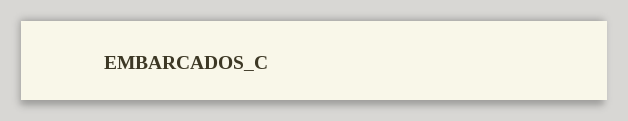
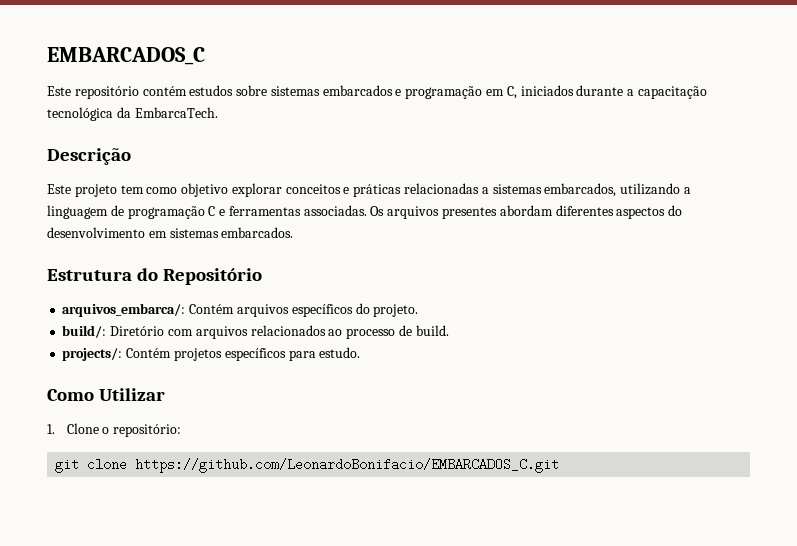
+ Este repositório contém estudos sobre sistemas embarcados e programação em C, iniciados durante a capacitação tecnológica da EmbarcaTech.
+ Descrição
+ Este projeto tem como objetivo explorar conceitos e práticas relacionadas a sistemas embarcados, utilizando a linguagem de programação C e ferramentas associadas. Os arquivos presentes abordam diferentes aspectos do desenvolvimento em sistemas embarcados.
+ Estrutura do Repositório
+ arquivos_embarca/: Contém arquivos específicos do projeto.
+ build/: Diretório com arquivos relacionados ao processo de build.
+ projects/: Contém projetos específicos para estudo.
+ Como Utilizar
+ 1. Clone o repositório:
+ git clone https://github.com/LeonardoBonifacio/EMBARCADOS_C.git

